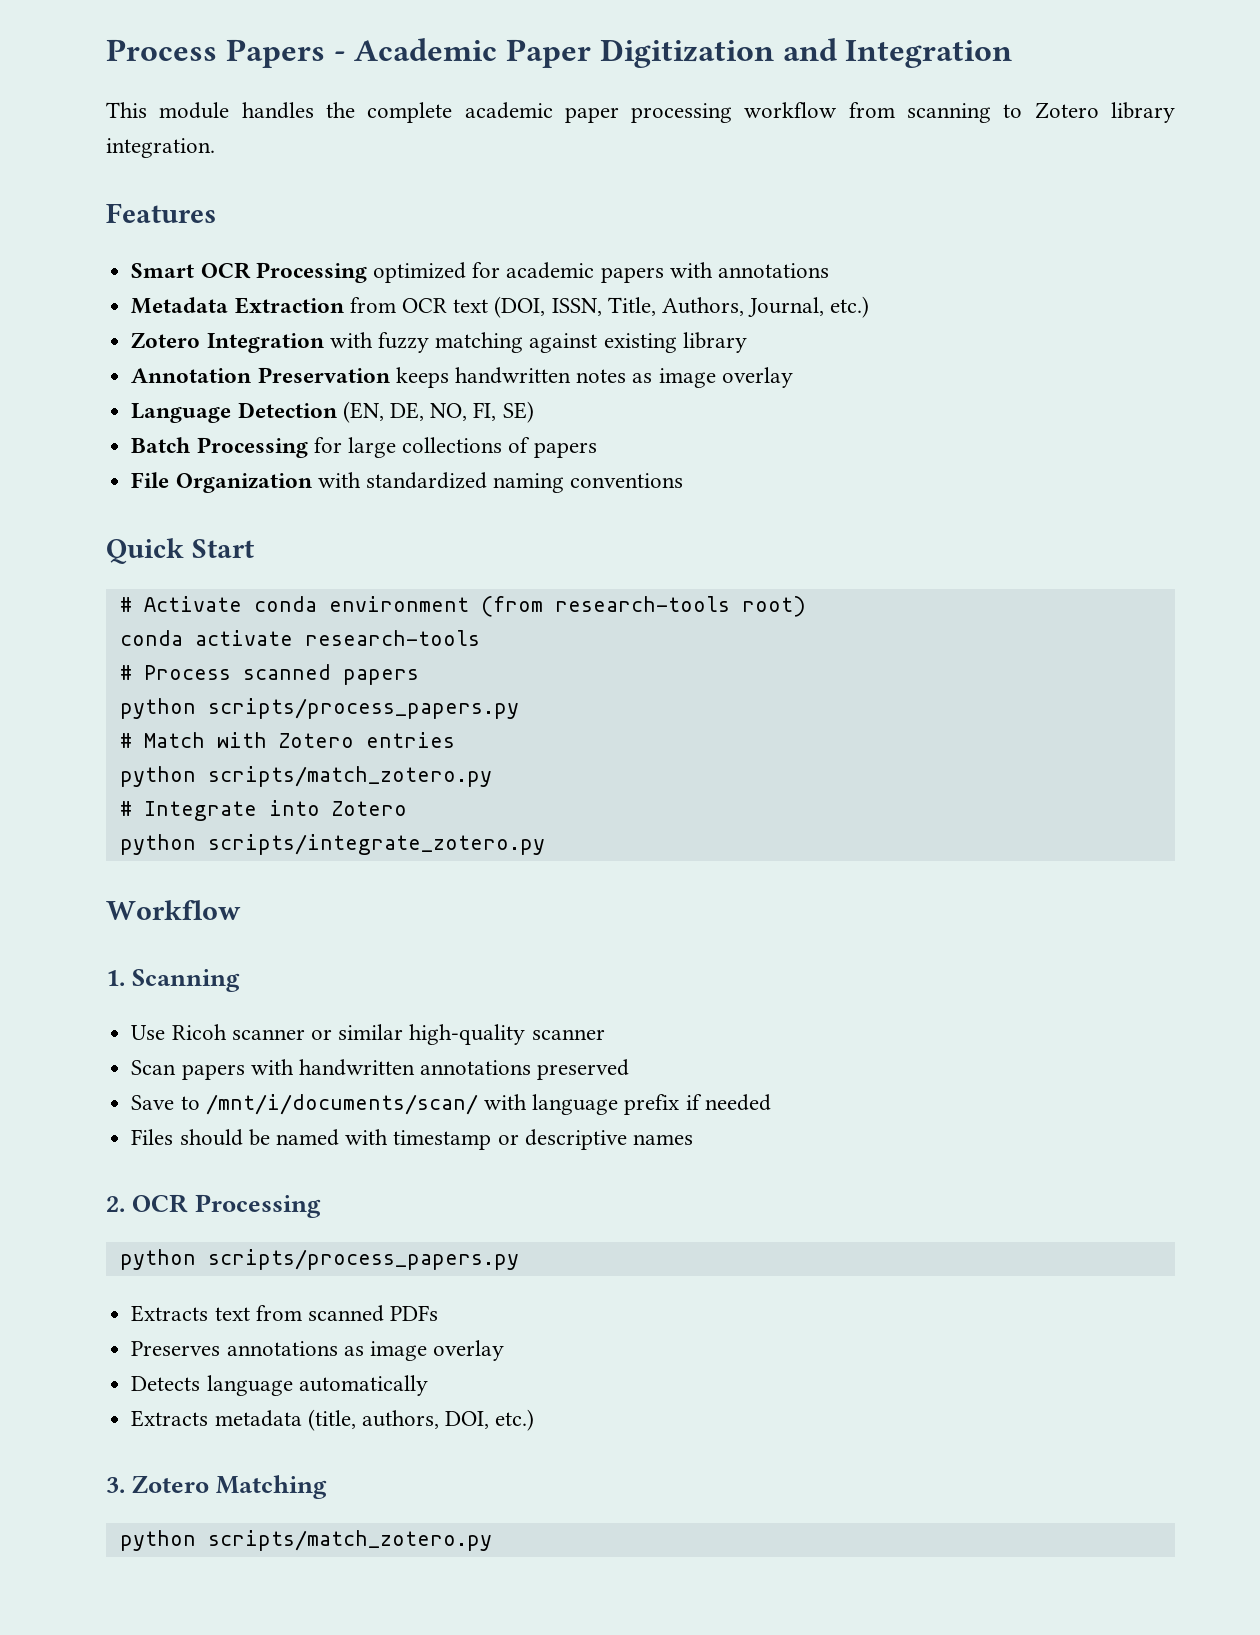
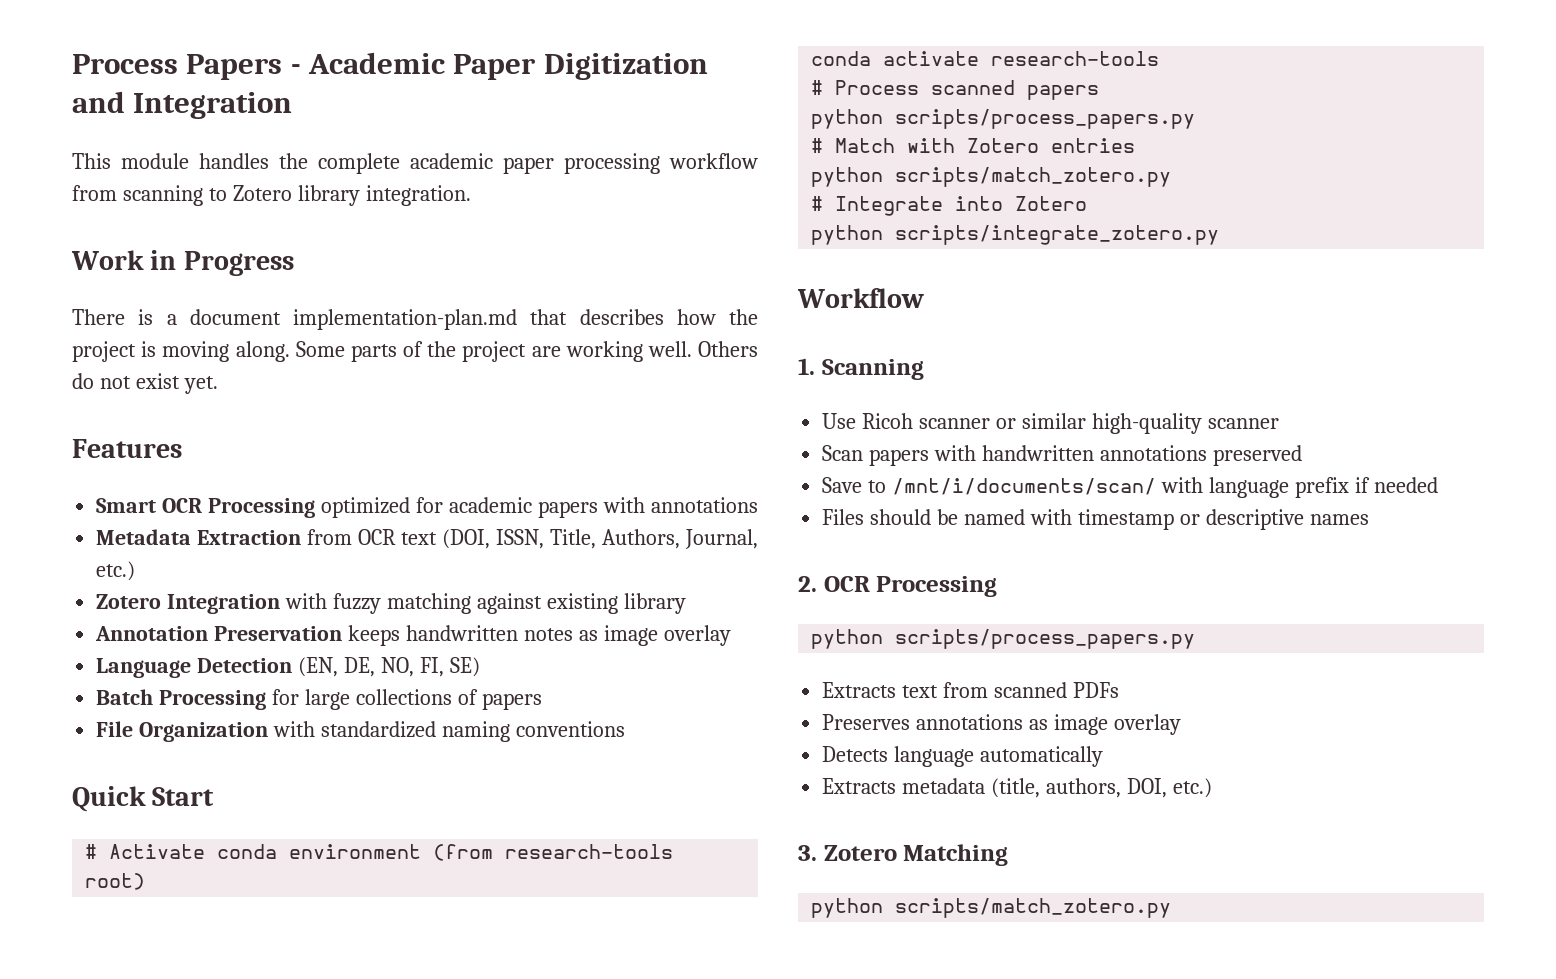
+ Work in Progress
+ There is a document implementation-plan.md that describes how the project is moving along. Some parts of the project are working well. Others do not exist yet.

